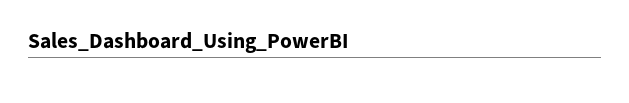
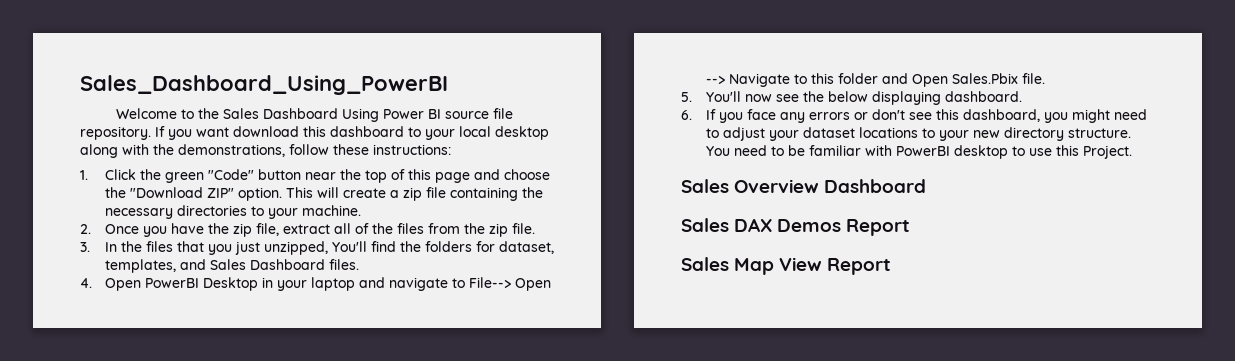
+ Welcome to the Sales Dashboard Using Power BI source file repository. If you want download this dashboard to your local desktop along with the demonstrations, follow these instructions:
+ 1. Click the green "Code" button near the top of this page and choose the "Download ZIP" option. This will create a zip file containing the necessary directories to your machine.
+ 2. Once you have the zip file, extract all of the files from the zip file.
+ 3. In the files that you just unzipped, You'll find the folders for dataset, templates, and Sales Dashboard files.
+ 4. Open PowerBI Desktop in your laptop and navigate to File--> Open --> Navigate to this folder and Open Sales.Pbix file.
+ 5. You'll now see the below displaying dashboard.
+ 6. If you face any errors or don't see this dashboard, you might need to adjust your dataset locations to your new directory structure. You need to be familiar with PowerBI desktop to use this Project.
+ Sales Overview Dashboard
+ Sales DAX Demos Report
+ Sales Map View Report

